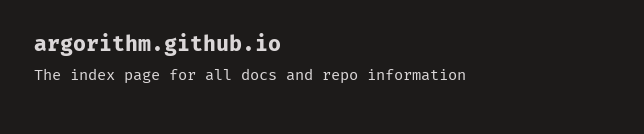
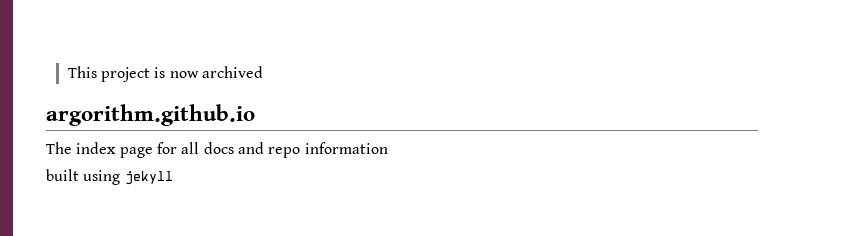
+ This project is now archived
+ built using jekyll

